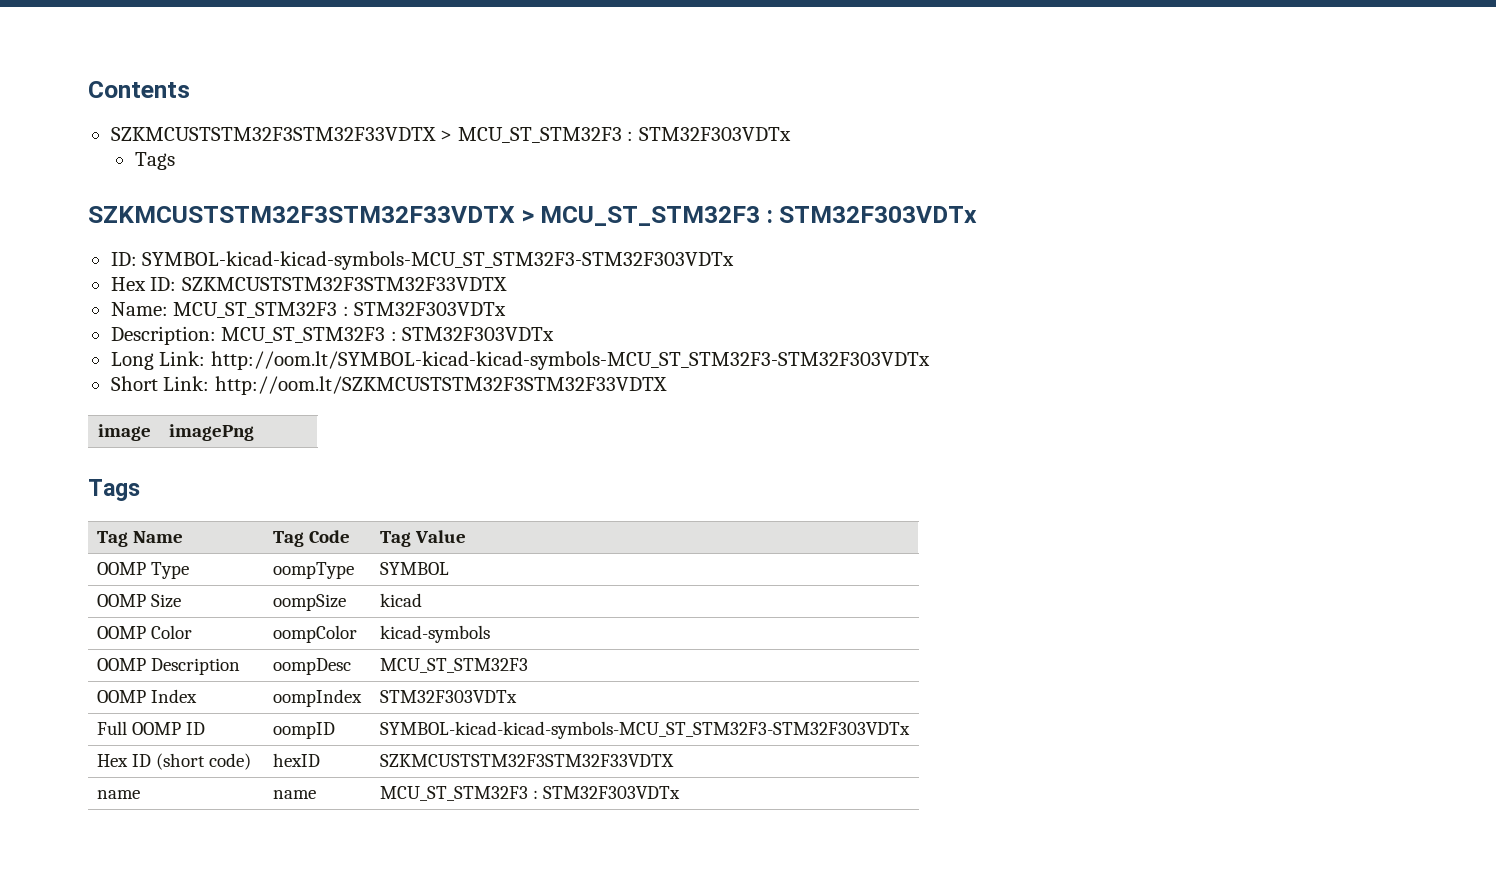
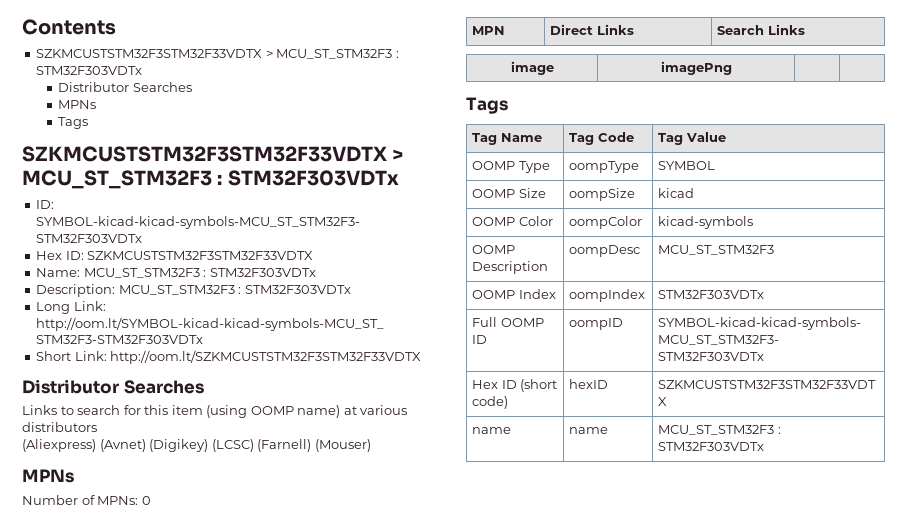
  Contents
  SZKMCUSTSTM32F3STM32F33VDTX > MCU_ST_STM32F3 : STM32F303VDTx
+ Distributor Searches
+ MPNs
  Short Link: http://oom.lt/SZKMCUSTSTM32F3STM32F33VDTX
+ Distributor Searches
+ Links to search for this item (using OOMP name) at various distributors
+ (Aliexpress) (Avnet) (Digikey) (LCSC) (Farnell) (Mouser)
+ MPNs
+ Number of MPNs: 0
+ MPN | Direct Links | Search Links

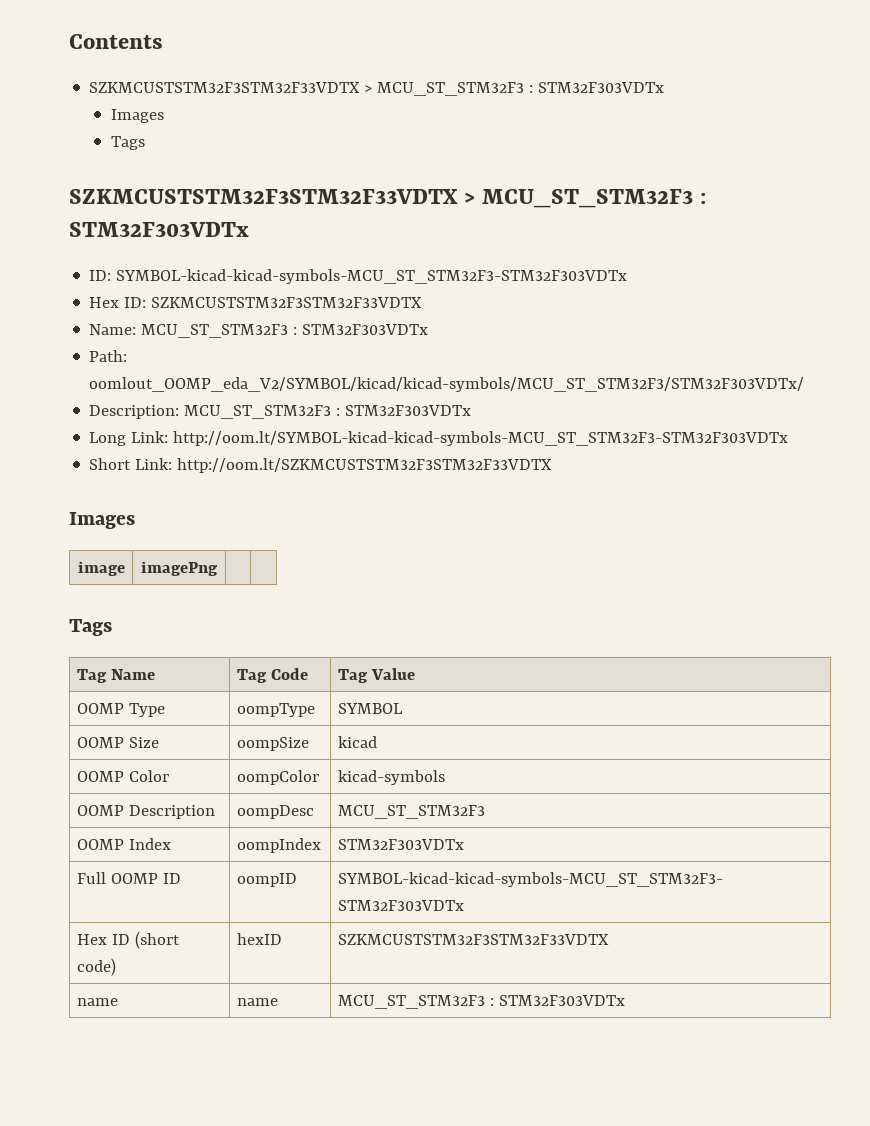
  Contents
  SZKMCUSTSTM32F3STM32F33VDTX > MCU_ST_STM32F3 : STM32F303VDTx
- Distributor Searches
- MPNs
+ Images
+ Path: oomlout_OOMP_eda_V2/SYMBOL/kicad/kicad-symbols/MCU_ST_STM32F3/STM32F303VDTx/
  Short Link: http://oom.lt/SZKMCUSTSTM32F3STM32F33VDTX
- Distributor Searches
- Links to search for this item (using OOMP name) at various distributors
- (Aliexpress) (Avnet) (Digikey) (LCSC) (Farnell) (Mouser)
- MPNs
- Number of MPNs: 0
- MPN | Direct Links | Search Links
+ Images

